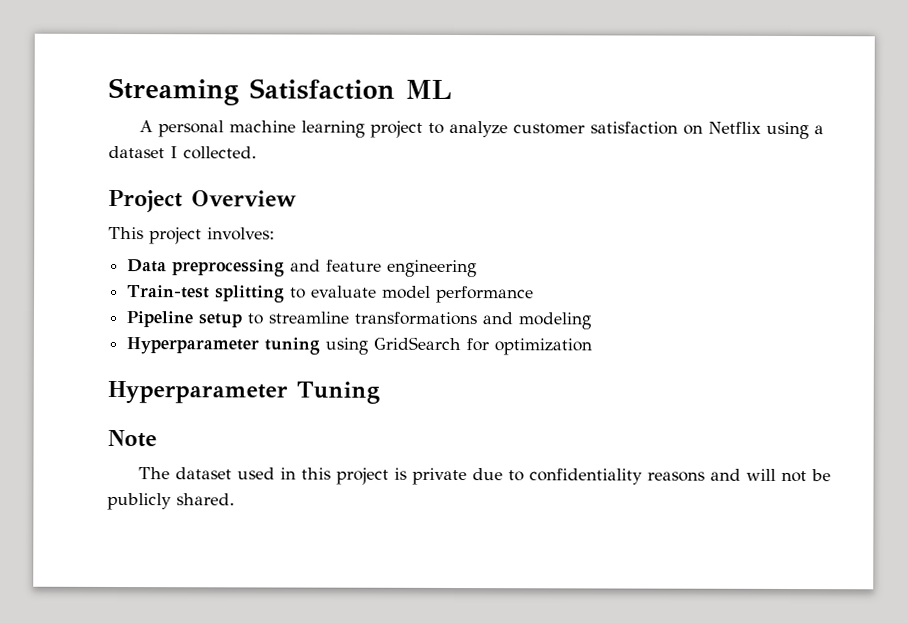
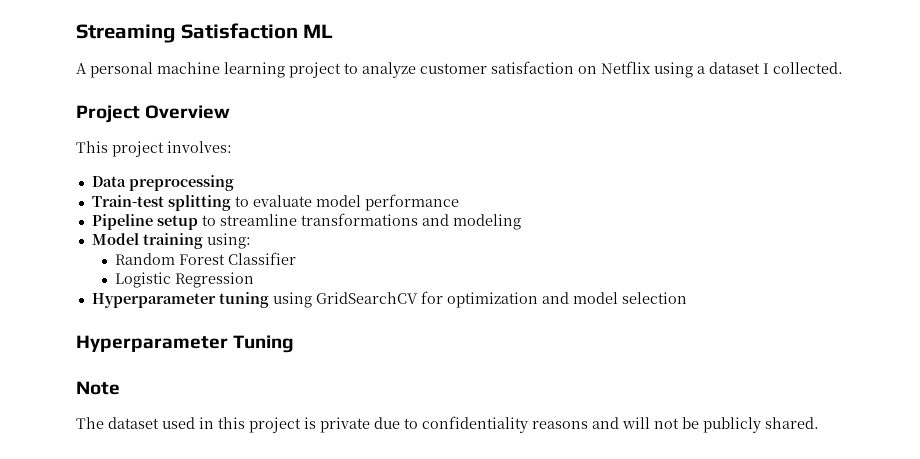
- Data preprocessing and feature engineering
+ Data preprocessing
+ Model training using:
+ Random Forest Classifier
+ Logistic Regression
- Hyperparameter tuning using GridSearch for optimization
+ Hyperparameter tuning using GridSearchCV for optimization and model selection

